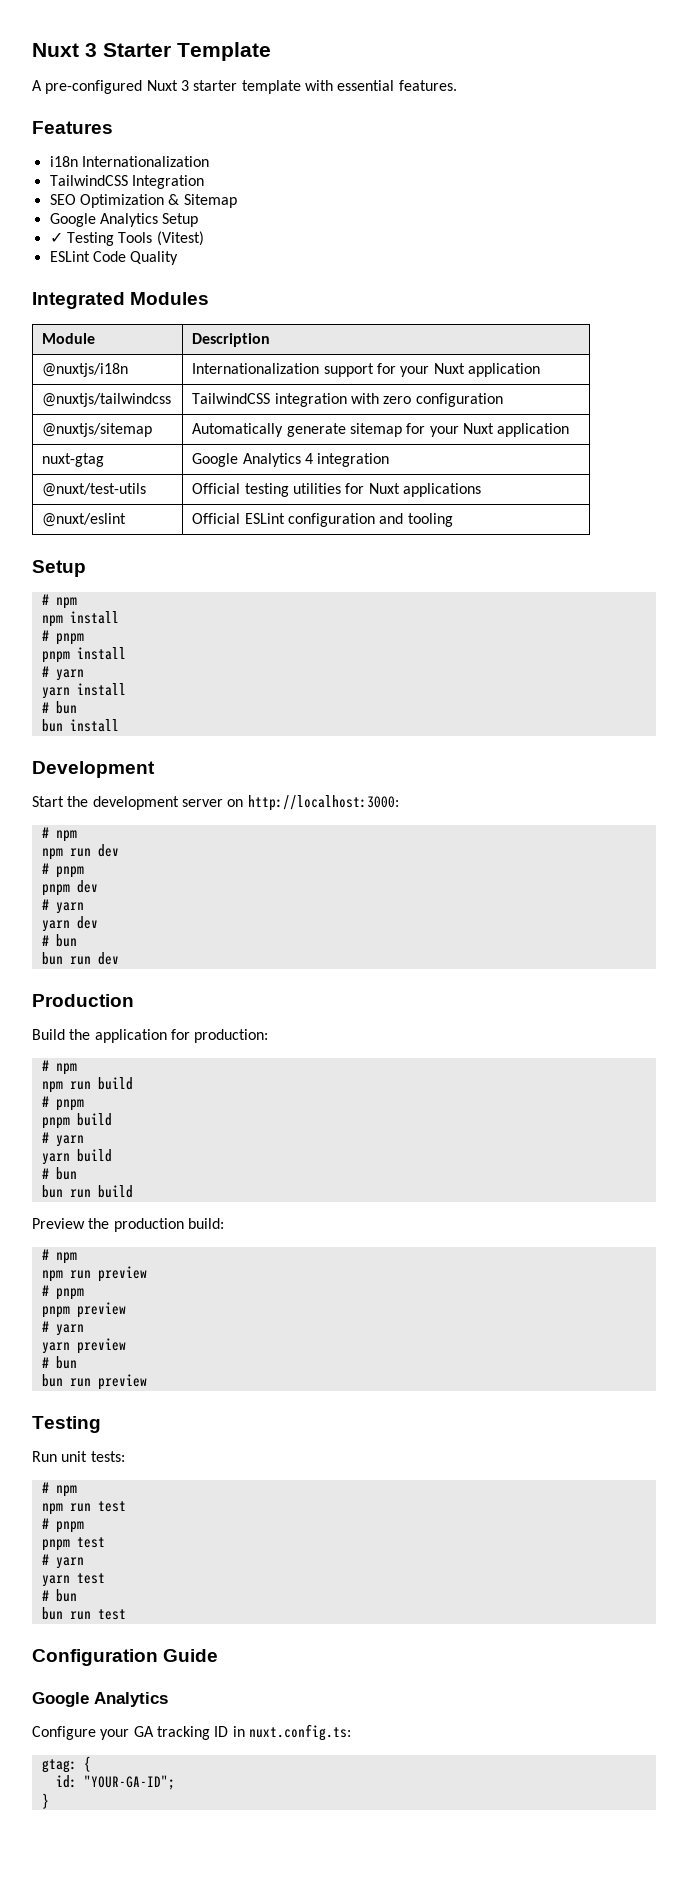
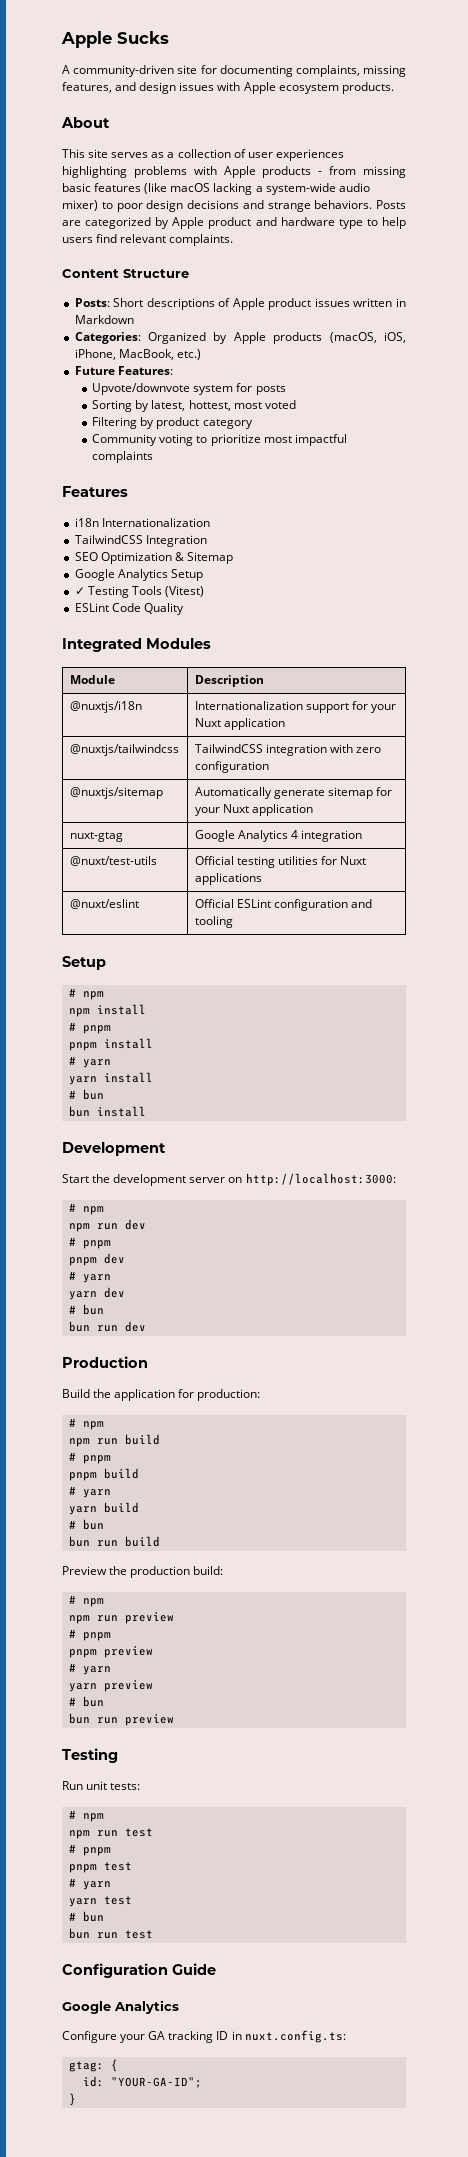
- Nuxt 3 Starter Template
- A pre-configured Nuxt 3 starter template with essential features.
+ Apple Sucks
+ A community-driven site for documenting complaints, missing features, and design issues with Apple ecosystem products.
+ About
+ This site serves as a collection of user experiences highlighting problems with Apple products - from missing basic features (like macOS lacking a system-wide audio mixer) to poor design decisions and strange behaviors. Posts are categorized by Apple product and hardware type to help users find relevant complaints.
+ Content Structure
+ Posts: Short descriptions of Apple product issues written in Markdown
+ Categories: Organized by Apple products (macOS, iOS, iPhone, MacBook, etc.)
+ Future Features:
+ Upvote/downvote system for posts
+ Sorting by latest, hottest, most voted
+ Filtering by product category
+ Community voting to prioritize most impactful complaints

